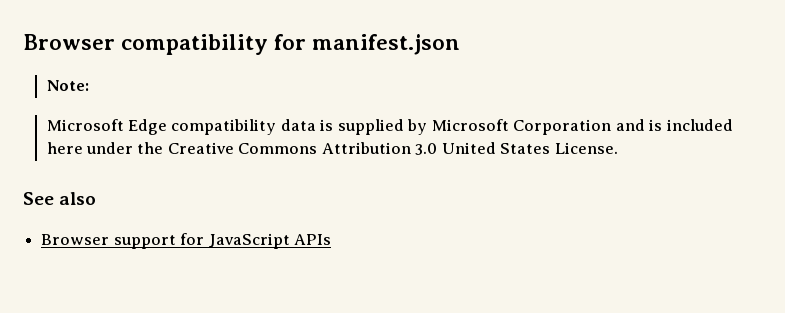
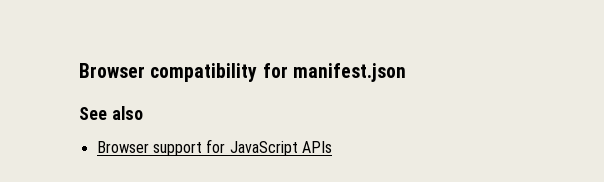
- Note:
- Microsoft Edge compatibility data is supplied by Microsoft Corporation and is included here under the Creative Commons Attribution 3.0 United States License.

